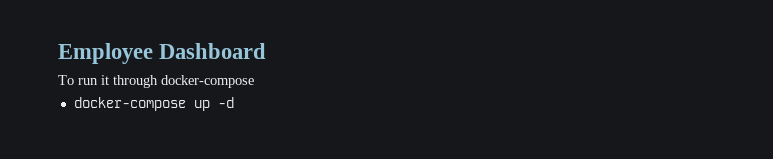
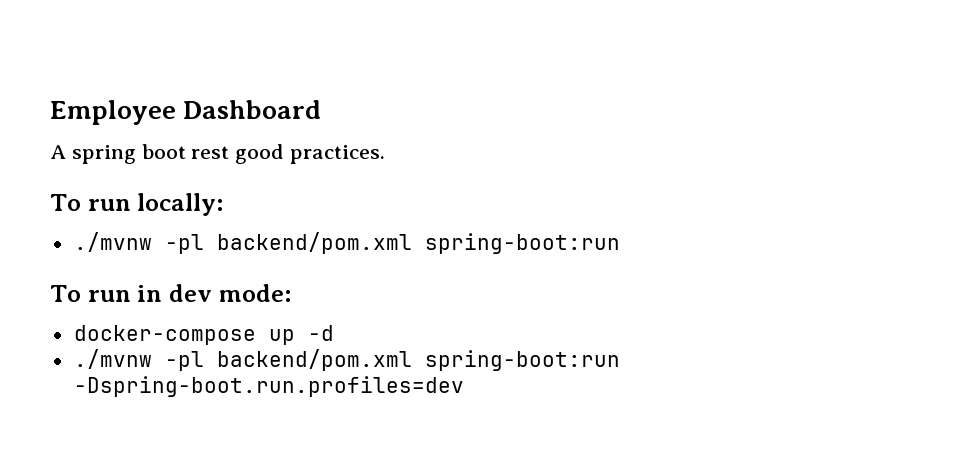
- To run it through docker-compose
+ A spring boot rest good practices.
+ To run locally:
+ ./mvnw -pl backend/pom.xml spring-boot:run
+ To run in dev mode:
  docker-compose up -d
+ ./mvnw -pl backend/pom.xml spring-boot:run -Dspring-boot.run.profiles=dev

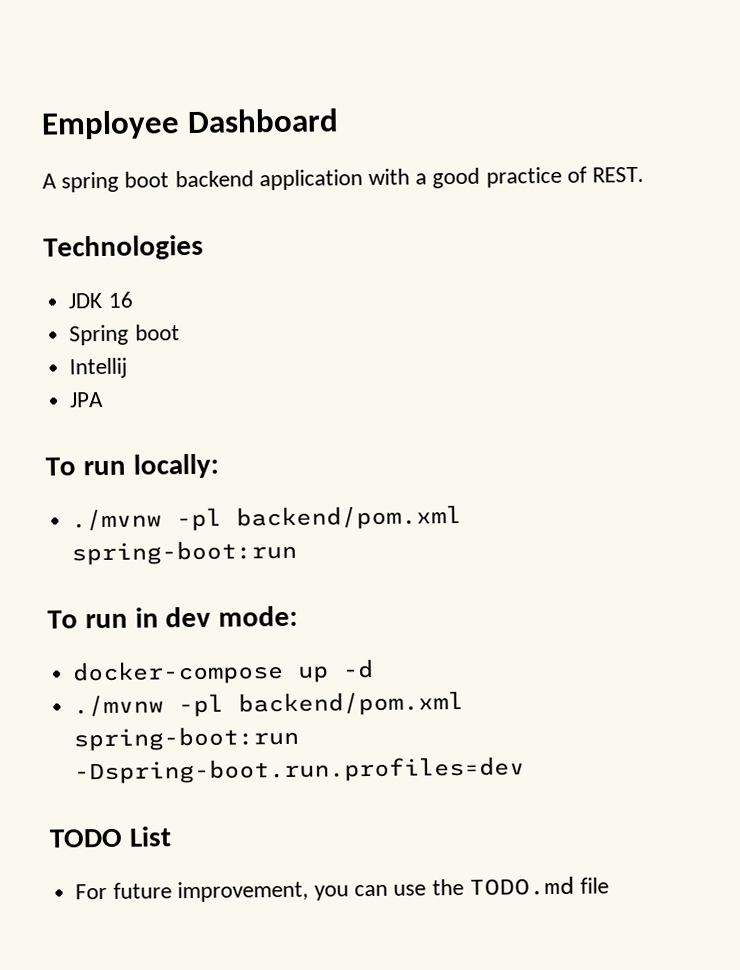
- A spring boot rest good practices.
+ A spring boot backend application with a good practice of REST.
+ Technologies
+ JDK 16
+ Spring boot
+ Intellij
+ JPA
+ TODO List
+ For future improvement, you can use the TODO.md file

